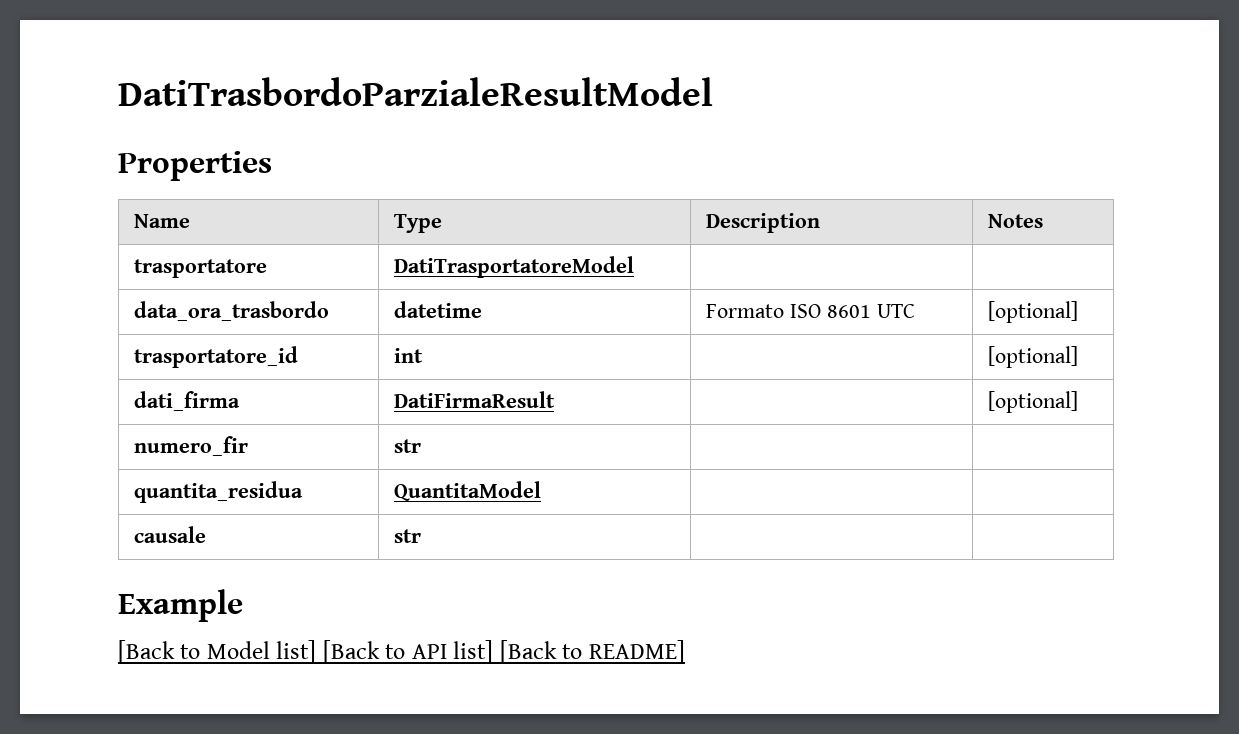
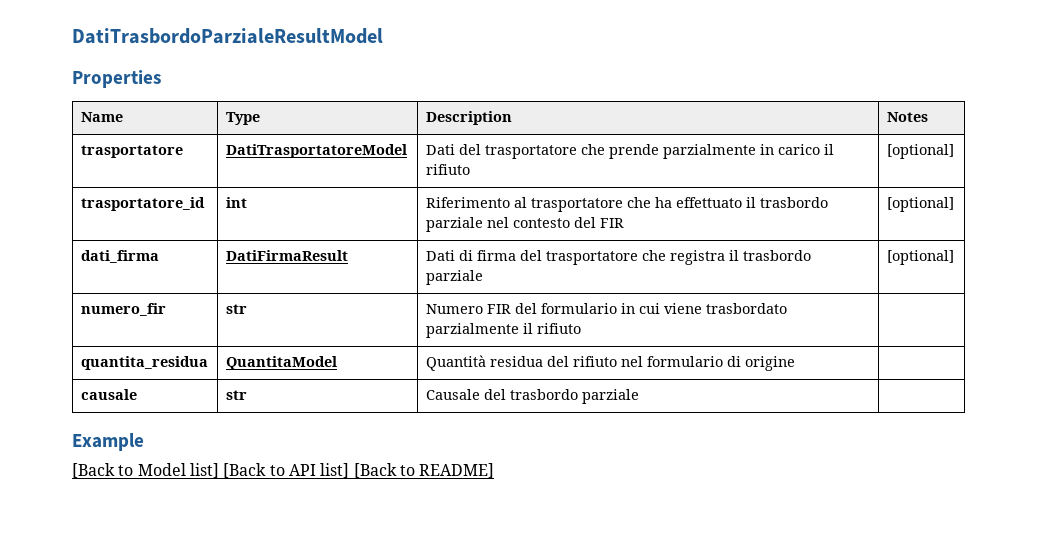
- trasportatore | DatiTrasportatoreModel | |
- data_ora_trasbordo | datetime | Formato ISO 8601 UTC | [optional]
- trasportatore_id | int | | [optional]
- dati_firma | DatiFirmaResult | | [optional]
- numero_fir | str | |
- quantita_residua | QuantitaModel | |
- causale | str | |
+ trasportatore | DatiTrasportatoreModel | Dati del trasportatore che prende parzialmente in carico il rifiuto | [optional]
+ trasportatore_id | int | Riferimento al trasportatore che ha effettuato il trasbordo parziale nel contesto del FIR | [optional]
+ dati_firma | DatiFirmaResult | Dati di firma del trasportatore che registra il trasbordo parziale | [optional]
+ numero_fir | str | Numero FIR del formulario in cui viene trasbordato parzialmente il rifiuto |
+ quantita_residua | QuantitaModel | Quantità residua del rifiuto nel formulario di origine |
+ causale | str | Causale del trasbordo parziale |

